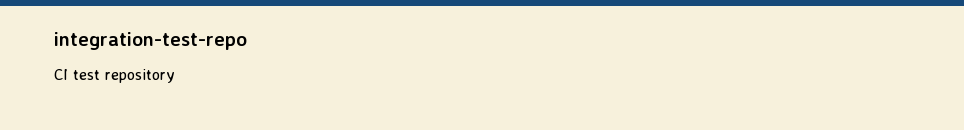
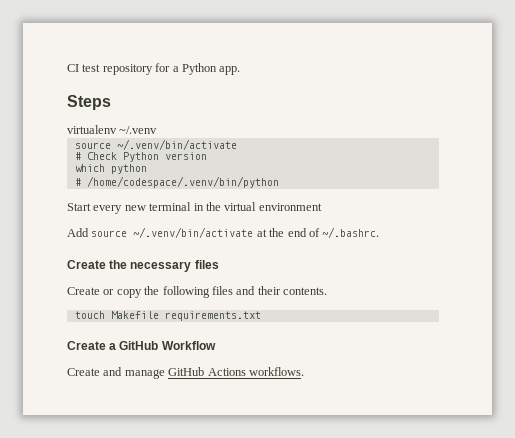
- integration-test-repo
- CI test repository
+ CI test repository for a Python app.
+ Steps
+ virtualenv ~/.venv
+ source ~/.venv/bin/activate
+ # Check Python version
+ which python
+ # /home/codespace/.venv/bin/python
+ Start every new terminal in the virtual environment
+ Add source ~/.venv/bin/activate at the end of ~/.bashrc.
+ Create the necessary files
+ Create or copy the following files and their contents.
+ touch Makefile requirements.txt
+ Create a GitHub Workflow
+ Create and manage GitHub Actions workflows.

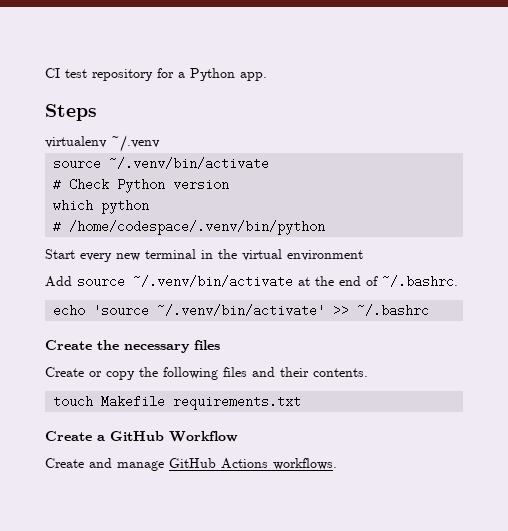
+ echo 'source ~/.venv/bin/activate' >> ~/.bashrc

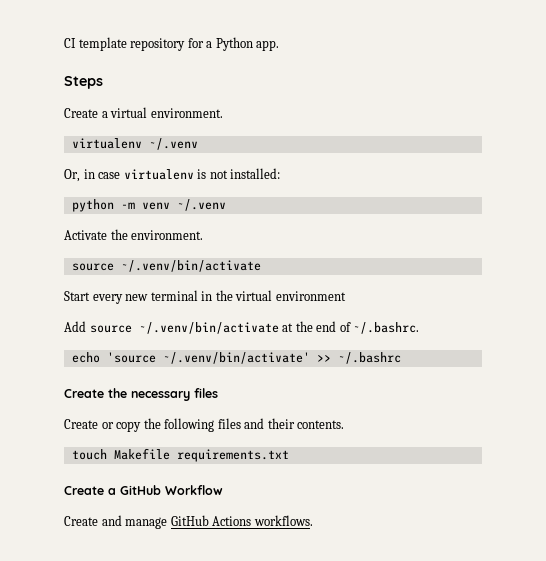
- CI test repository for a Python app.
+ CI template repository for a Python app.
+ Create a virtual environment.
  virtualenv ~/.venv
+ Or, in case virtualenv is not installed:
+ python -m venv ~/.venv
+ Activate the environment.
  source ~/.venv/bin/activate
- # Check Python version
- which python
- # /home/codespace/.venv/bin/python

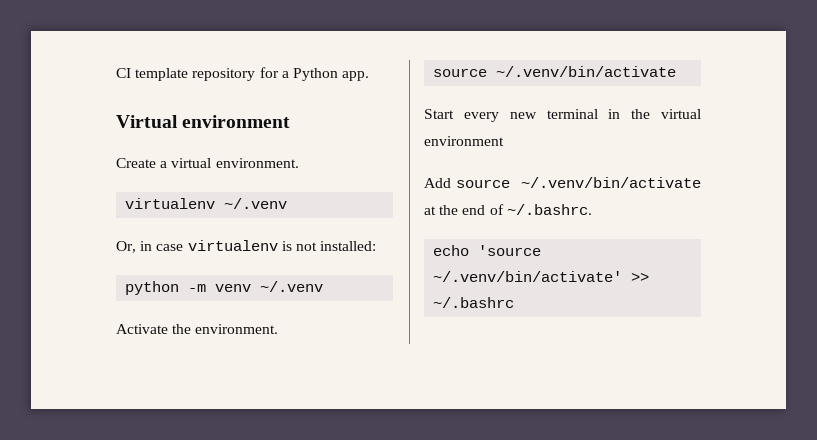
- Steps
+ Virtual environment
- Create the necessary files
- Create or copy the following files and their contents.
- touch Makefile requirements.txt
- Create a GitHub Workflow
- Create and manage GitHub Actions workflows.

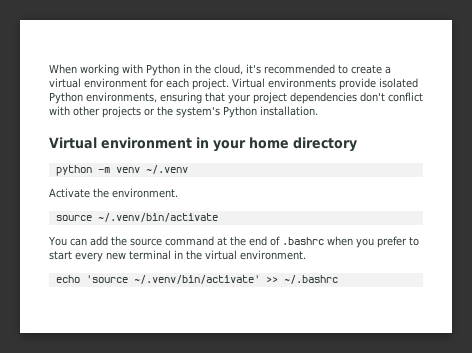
- CI template repository for a Python app.
- Virtual environment
- Create a virtual environment.
- virtualenv ~/.venv
- Or, in case virtualenv is not installed:
+ When working with Python in the cloud, it's recommended to create a virtual environment for each project. Virtual environments provide isolated Python environments, ensuring that your project dependencies don't conflict with other projects or the system's Python installation.
+ Virtual environment in your home directory
- Start every new terminal in the virtual environment
- Add source ~/.venv/bin/activate at the end of ~/.bashrc.
+ You can add the source command at the end of .bashrc when you prefer to start every new terminal in the virtual environment.

